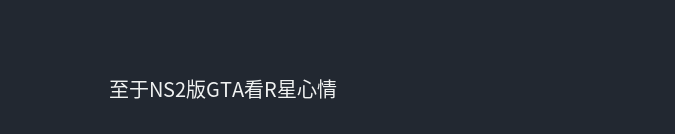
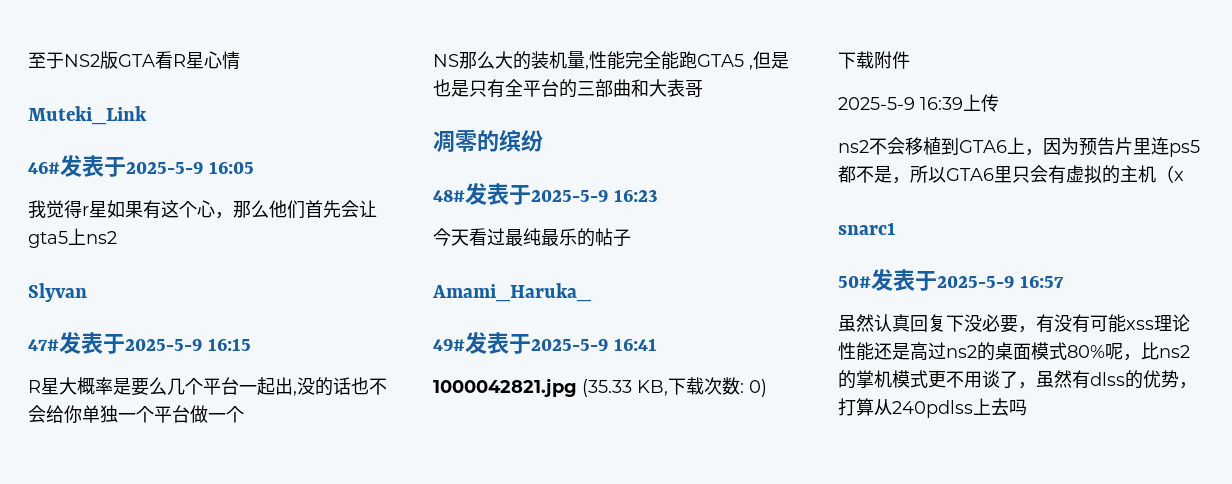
+ Muteki_Link
+ 46#发表于2025-5-9 16:05
+ 我觉得r星如果有这个心，那么他们首先会让gta5上ns2
+ Slyvan
+ 47#发表于2025-5-9 16:15
+ R星大概率是要么几个平台一起出,没的话也不会给你单独一个平台做一个
+ NS那么大的装机量,性能完全能跑GTA5 ,但是也是只有全平台的三部曲和大表哥
+ 凋零的缤纷
+ 48#发表于2025-5-9 16:23
+ 今天看过最纯最乐的帖子
+ Amami_Haruka_
+ 49#发表于2025-5-9 16:41
+ 1000042821.jpg (35.33 KB,下载次数: 0)
+ 下载附件
+ 2025-5-9 16:39上传
+ ns2不会移植到GTA6上，因为预告片里连ps5都不是，所以GTA6里只会有虚拟的主机（x
+ snarc1
+ 50#发表于2025-5-9 16:57
+ 虽然认真回复下没必要，有没有可能xss理论性能还是高过ns2的桌面模式80%呢，比ns2的掌机模式更不用谈了，虽然有dlss的优势，打算从240pdlss上去吗

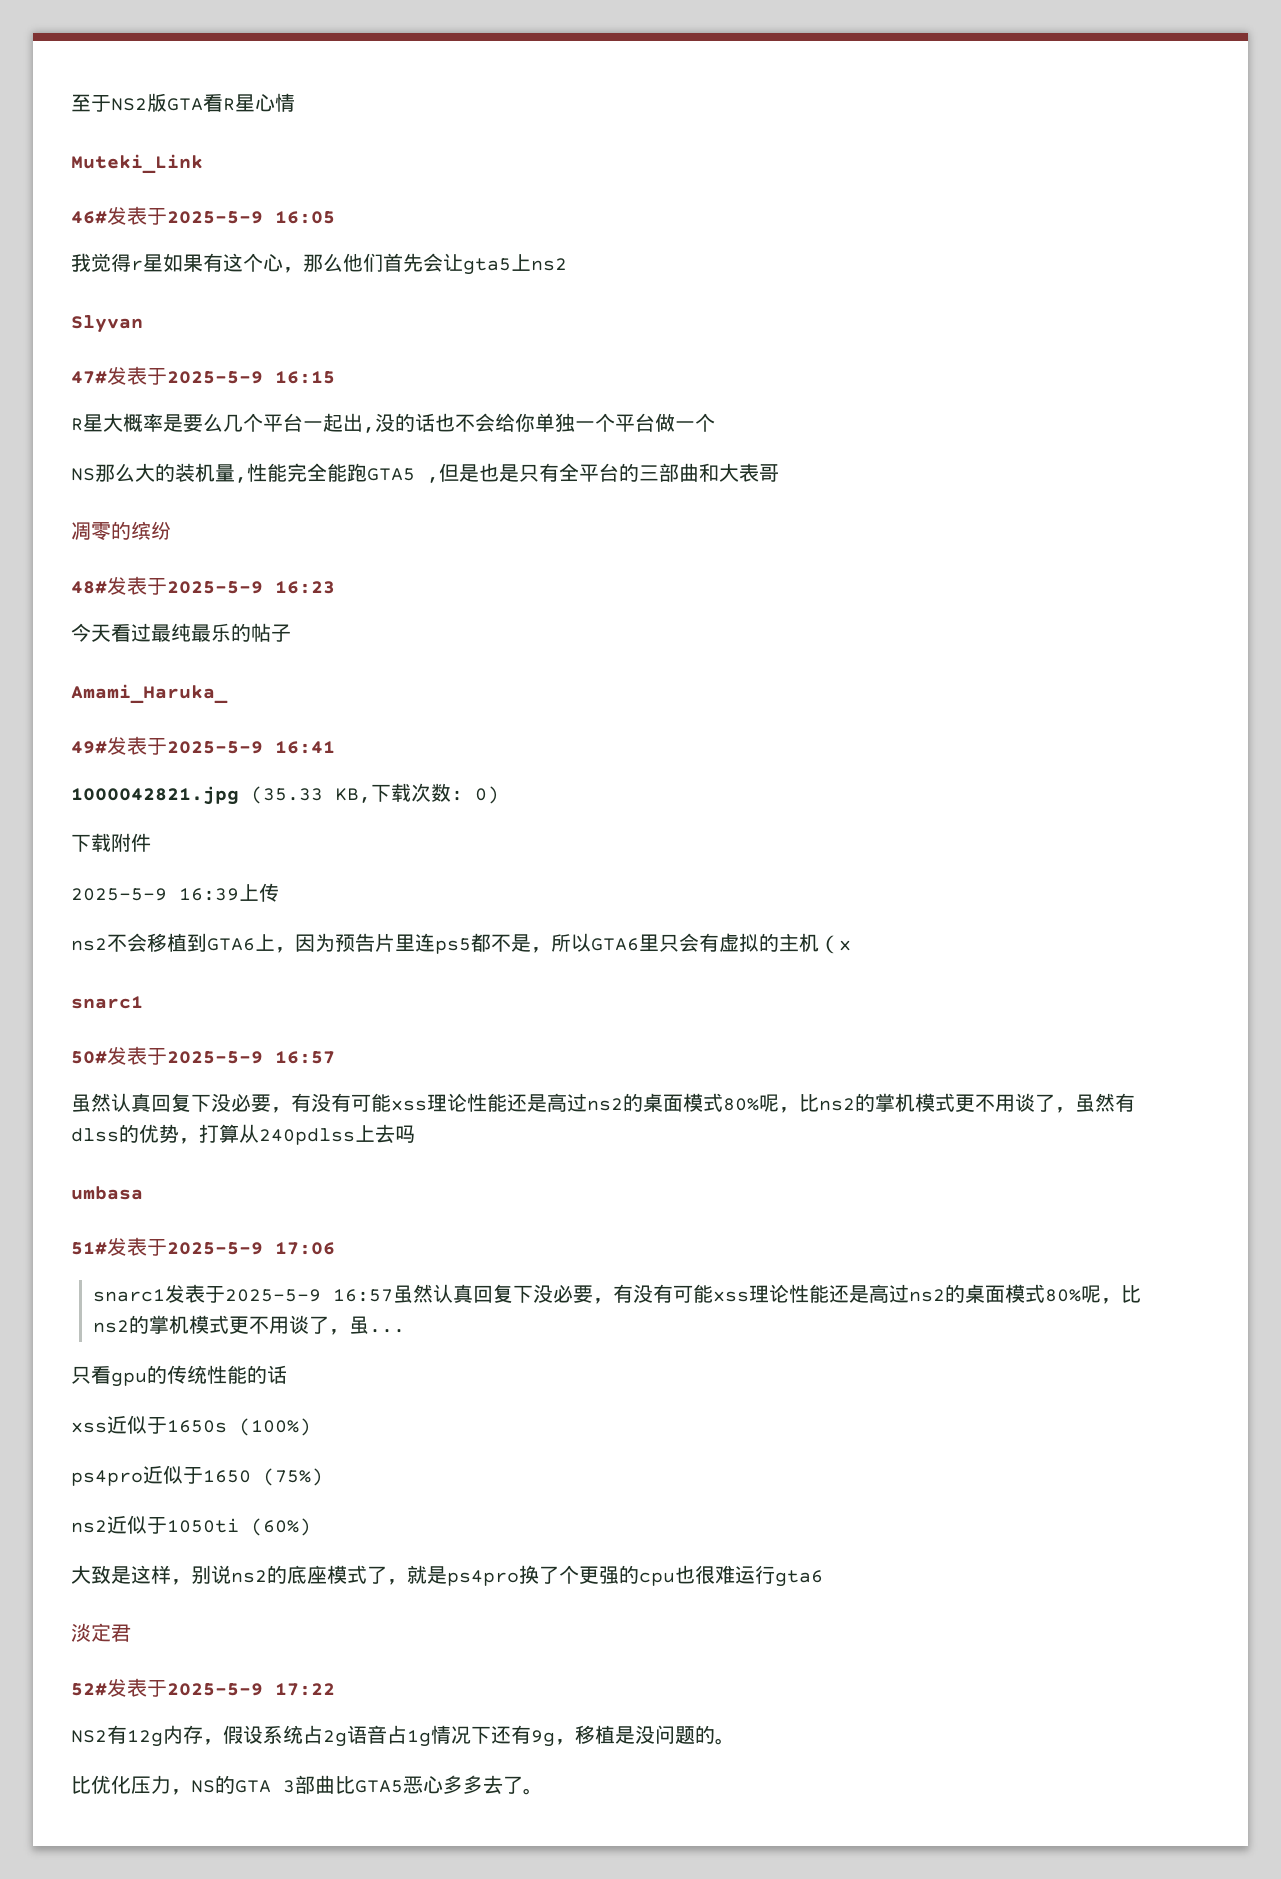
+ umbasa
+ 51#发表于2025-5-9 17:06
+ snarc1发表于2025-5-9 16:57虽然认真回复下没必要，有没有可能xss理论性能还是高过ns2的桌面模式80%呢，比ns2的掌机模式更不用谈了，虽...
+ 只看gpu的传统性能的话
+ xss近似于1650s (100%)
+ ps4pro近似于1650 (75%)
+ ns2近似于1050ti (60%)
+ 大致是这样，别说ns2的底座模式了，就是ps4pro换了个更强的cpu也很难运行gta6
+ 淡定君
+ 52#发表于2025-5-9 17:22
+ NS2有12g内存，假设系统占2g语音占1g情况下还有9g，移植是没问题的。
+ 比优化压力，NS的GTA 3部曲比GTA5恶心多多去了。

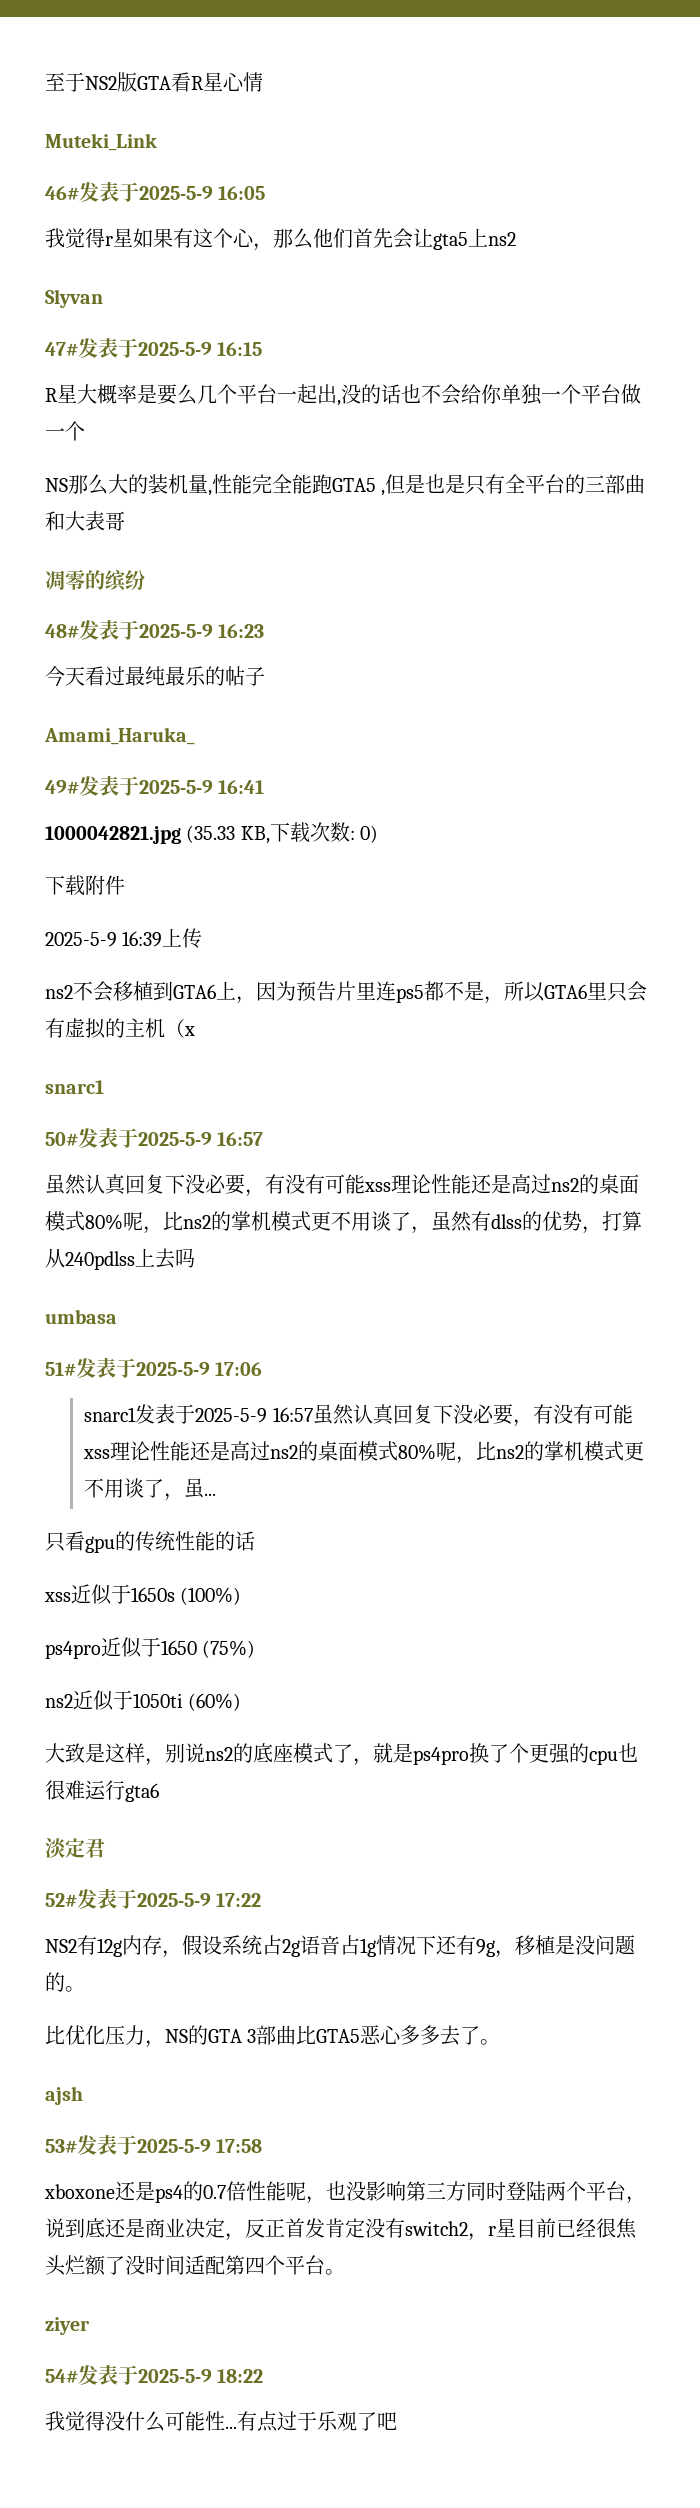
+ ajsh
+ 53#发表于2025-5-9 17:58
+ xboxone还是ps4的0.7倍性能呢，也没影响第三方同时登陆两个平台，说到底还是商业决定，反正首发肯定没有switch2，r星目前已经很焦头烂额了没时间适配第四个平台。
+ ziyer
+ 54#发表于2025-5-9 18:22
+ 我觉得没什么可能性...有点过于乐观了吧

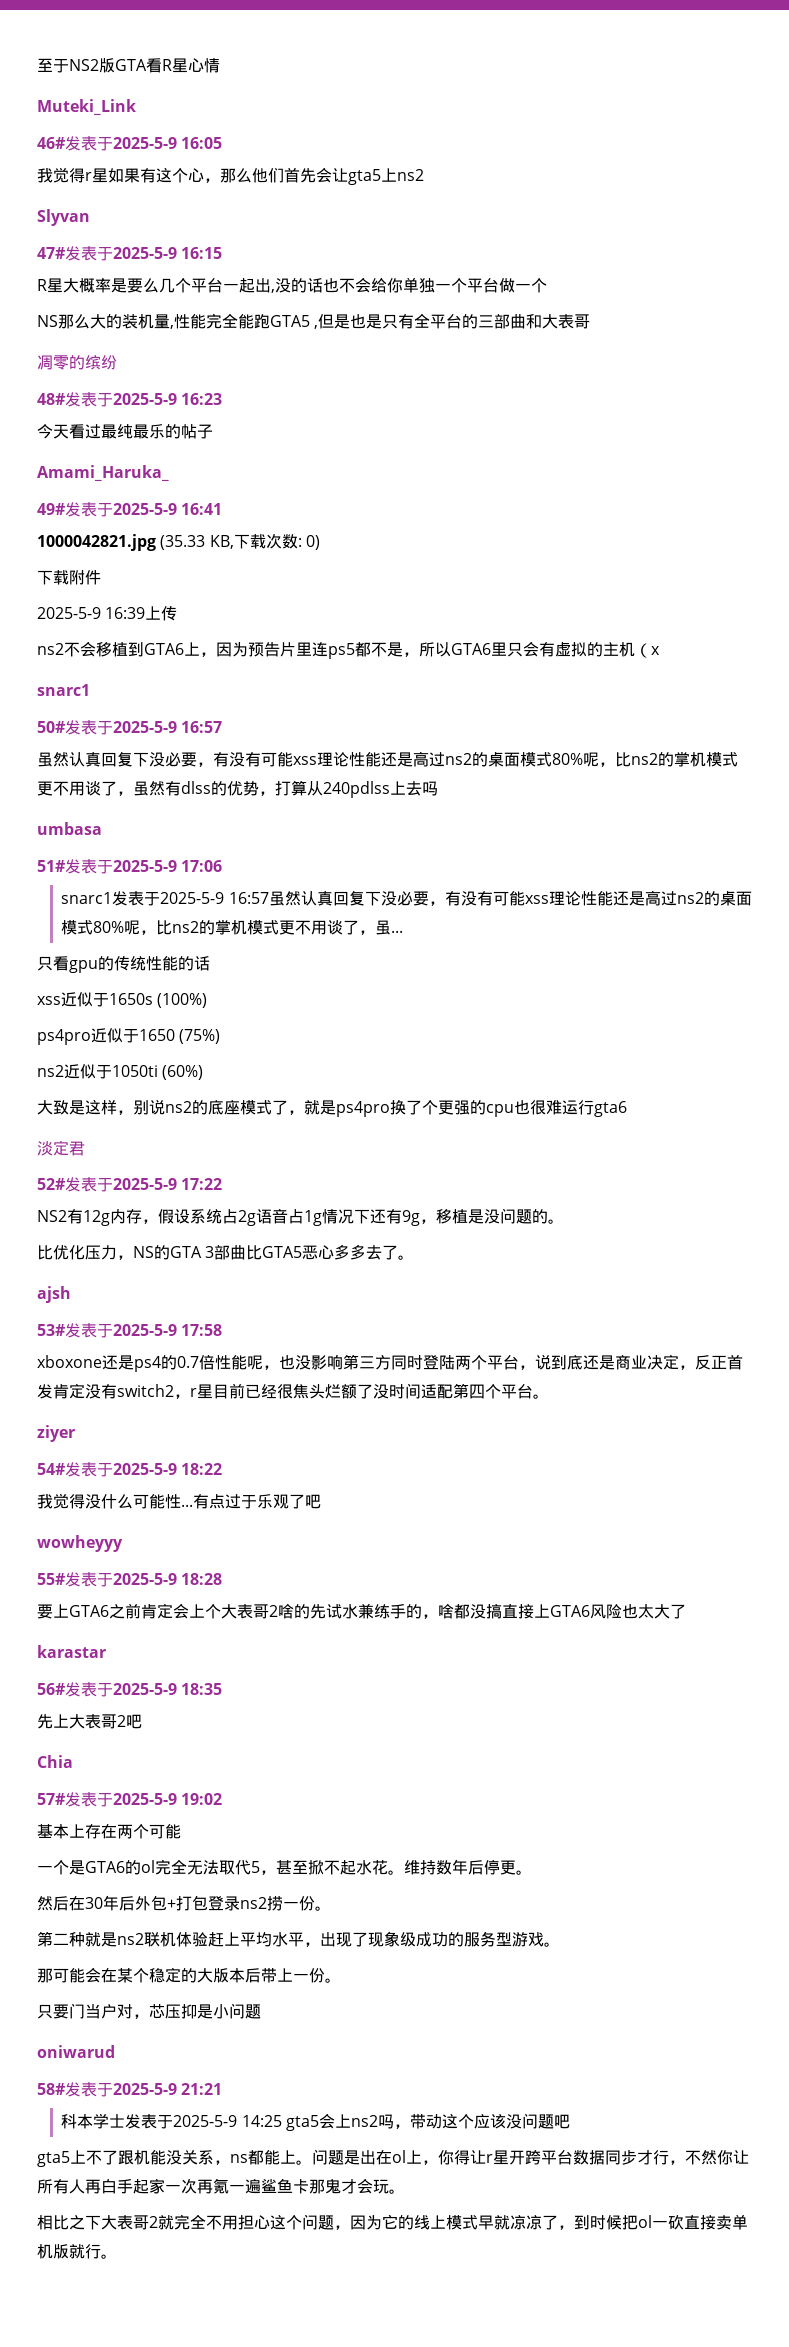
+ wowheyyy
+ 55#发表于2025-5-9 18:28
+ 要上GTA6之前肯定会上个大表哥2啥的先试水兼练手的，啥都没搞直接上GTA6风险也太大了
+ karastar
+ 56#发表于2025-5-9 18:35
+ 先上大表哥2吧
+ Chia
+ 57#发表于2025-5-9 19:02
+ 基本上存在两个可能
+ 一个是GTA6的ol完全无法取代5，甚至掀不起水花。维持数年后停更。
+ 然后在30年后外包+打包登录ns2捞一份。
+ 第二种就是ns2联机体验赶上平均水平，出现了现象级成功的服务型游戏。
+ 那可能会在某个稳定的大版本后带上一份。
+ 只要门当户对，芯压抑是小问题
+ oniwarud
+ 58#发表于2025-5-9 21:21
+ 科本学士发表于2025-5-9 14:25 gta5会上ns2吗，带动这个应该没问题吧
+ gta5上不了跟机能没关系，ns都能上。问题是出在ol上，你得让r星开跨平台数据同步才行，不然你让所有人再白手起家一次再氪一遍鲨鱼卡那鬼才会玩。
+ 相比之下大表哥2就完全不用担心这个问题，因为它的线上模式早就凉凉了，到时候把ol一砍直接卖单机版就行。

